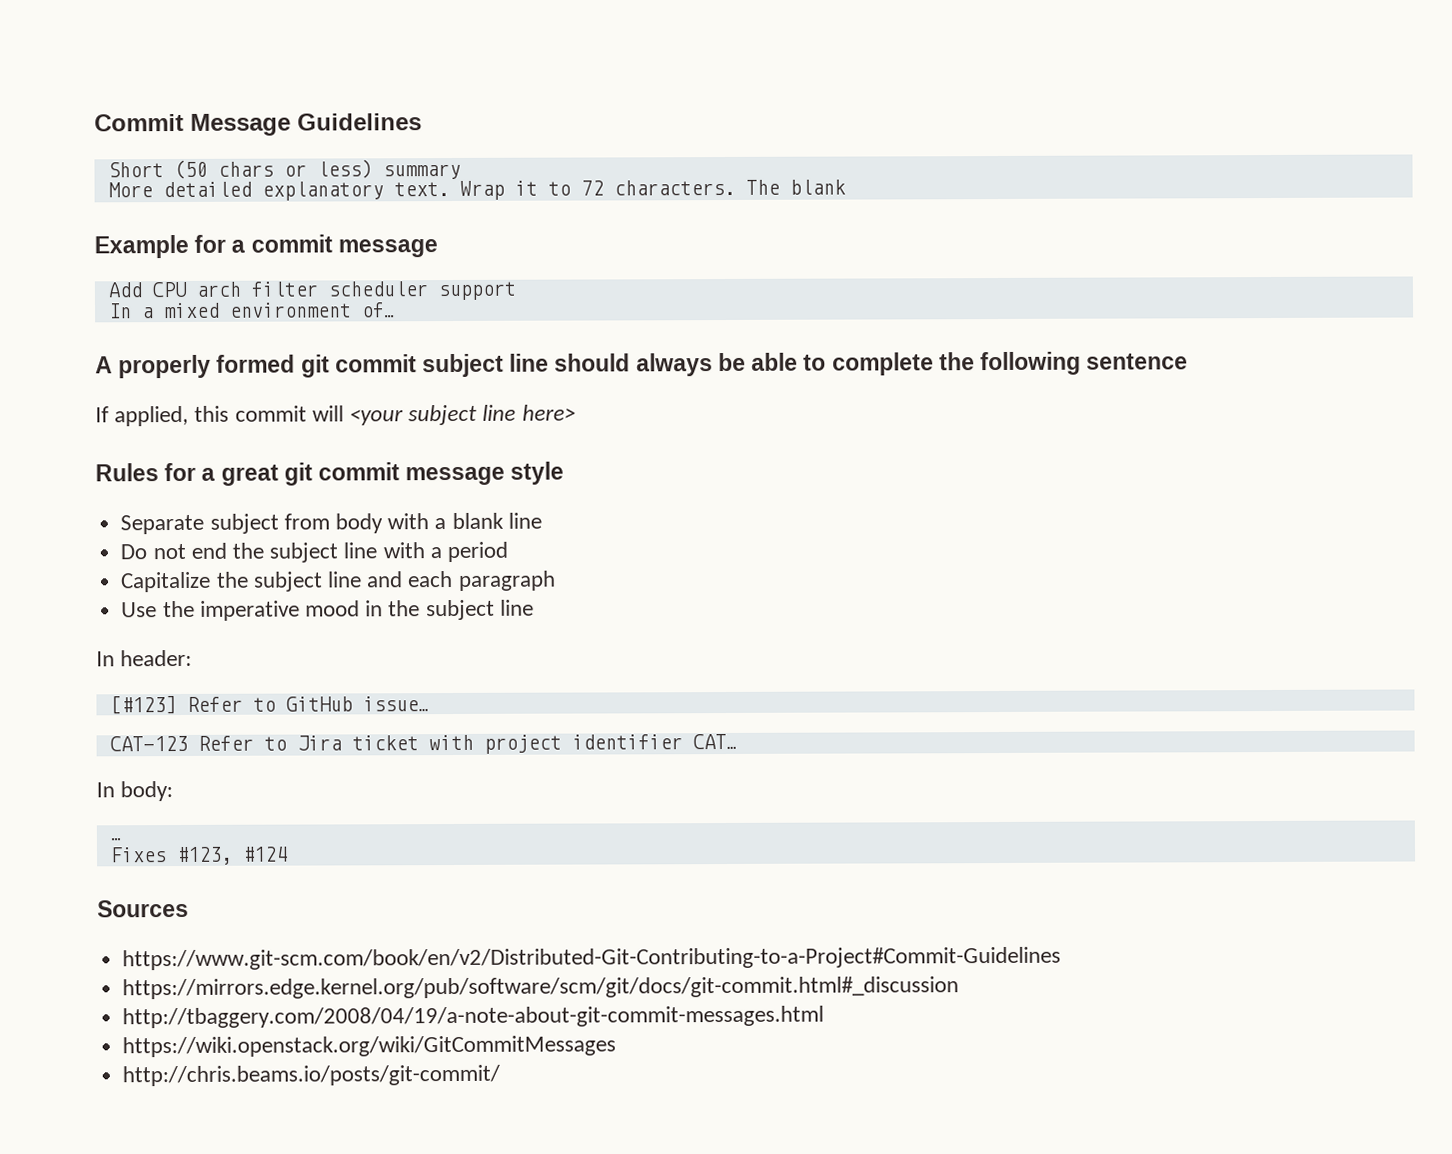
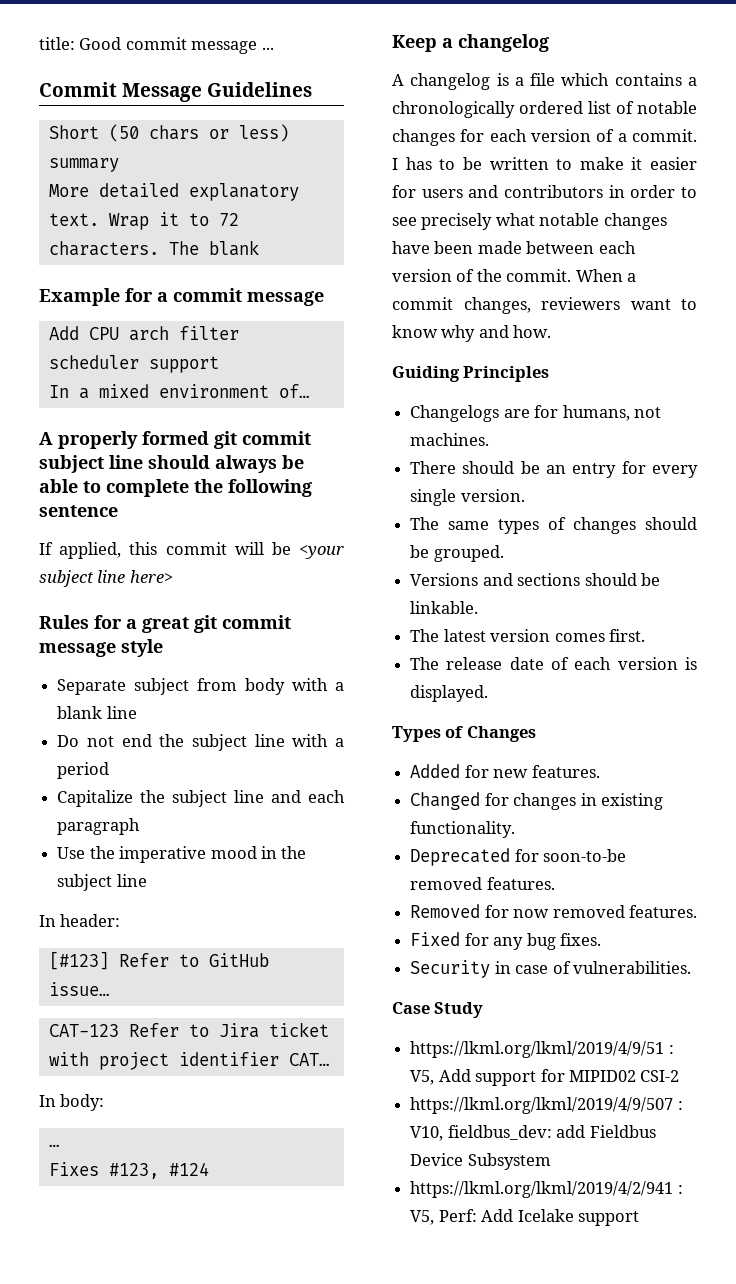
+ title: Good commit message ...
- If applied, this commit will <your subject line here>
+ If applied, this commit will be <your subject line here>
- Sources
- https://www.git-scm.com/book/en/v2/Distributed-Git-Contributing-to-a-Project#Commit-Guidelines
- https://mirrors.edge.kernel.org/pub/software/scm/git/docs/git-commit.html#_discussion
- http://tbaggery.com/2008/04/19/a-note-about-git-commit-messages.html
- https://wiki.openstack.org/wiki/GitCommitMessages
- http://chris.beams.io/posts/git-commit/
+ Keep a changelog
+ A changelog is a file which contains a chronologically ordered list of notable changes for each version of a commit. I has to be written to make it easier for users and contributors in order to see precisely what notable changes have been made between each version of the commit. When a commit changes, reviewers want to know why and how.
+ Guiding Principles
+ Changelogs are for humans, not machines.
+ There should be an entry for every single version.
+ The same types of changes should be grouped.
+ Versions and sections should be linkable.
+ The latest version comes first.
+ The release date of each version is displayed.
+ Types of Changes
+ Added for new features.
+ Changed for changes in existing functionality.
+ Deprecated for soon-to-be removed features.
+ Removed for now removed features.
+ Fixed for any bug fixes.
+ Security in case of vulnerabilities.
+ Case Study
+ https://lkml.org/lkml/2019/4/9/51 : V5, Add support for MIPID02 CSI-2
+ https://lkml.org/lkml/2019/4/9/507 : V10, fieldbus_dev: add Fieldbus Device Subsystem
+ https://lkml.org/lkml/2019/4/2/941 : V5, Perf: Add Icelake support

